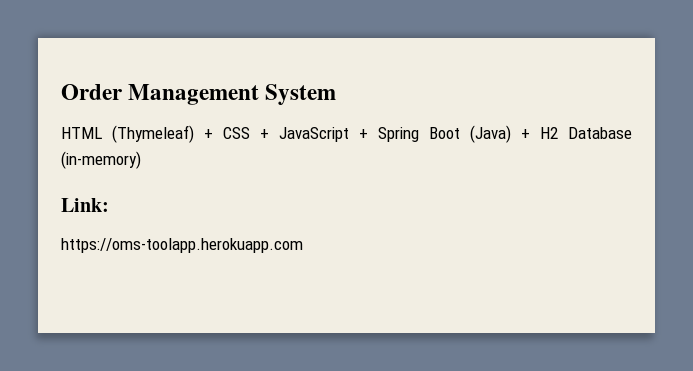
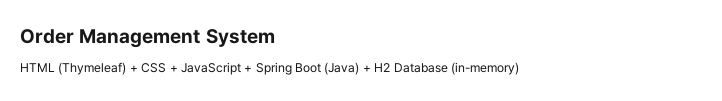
- Link:
- https://oms-toolapp.herokuapp.com

